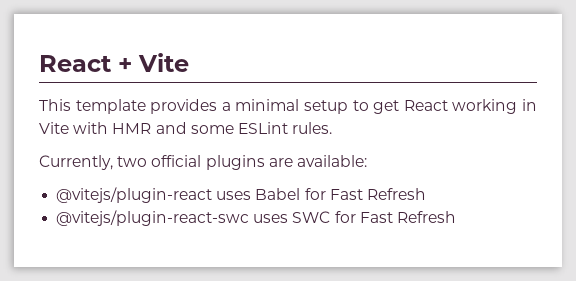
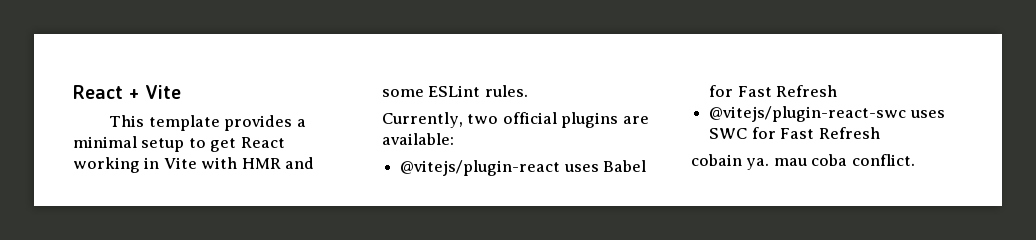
+ cobain ya. mau coba conflict.

